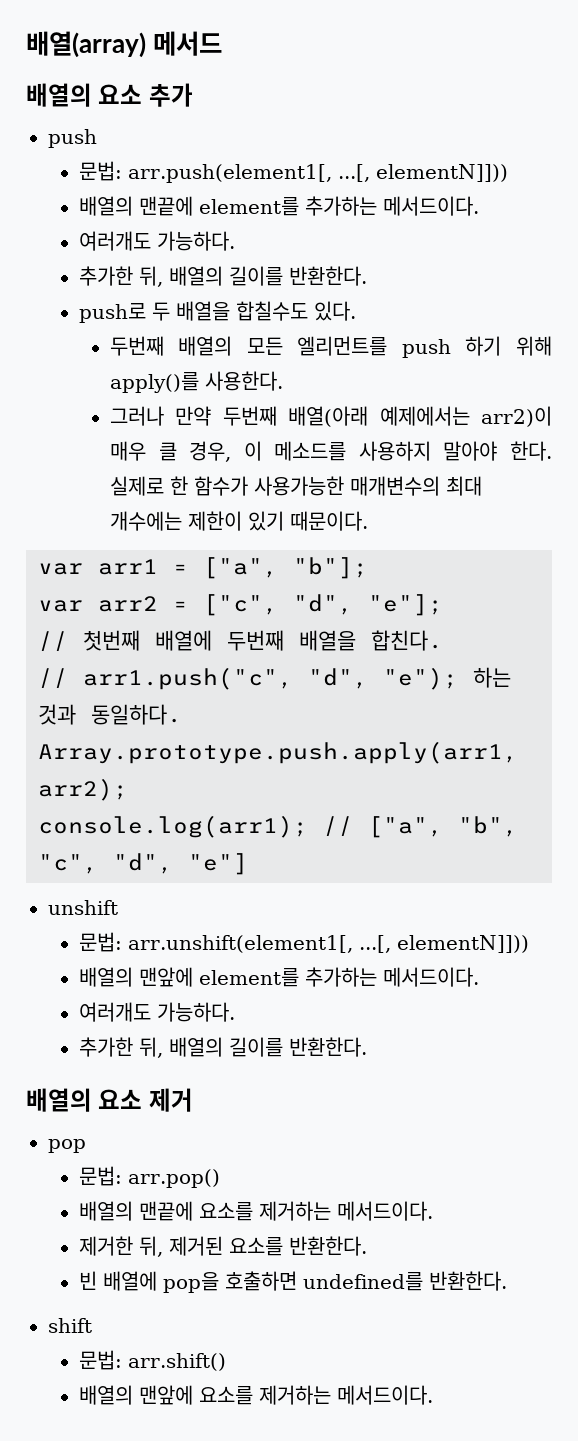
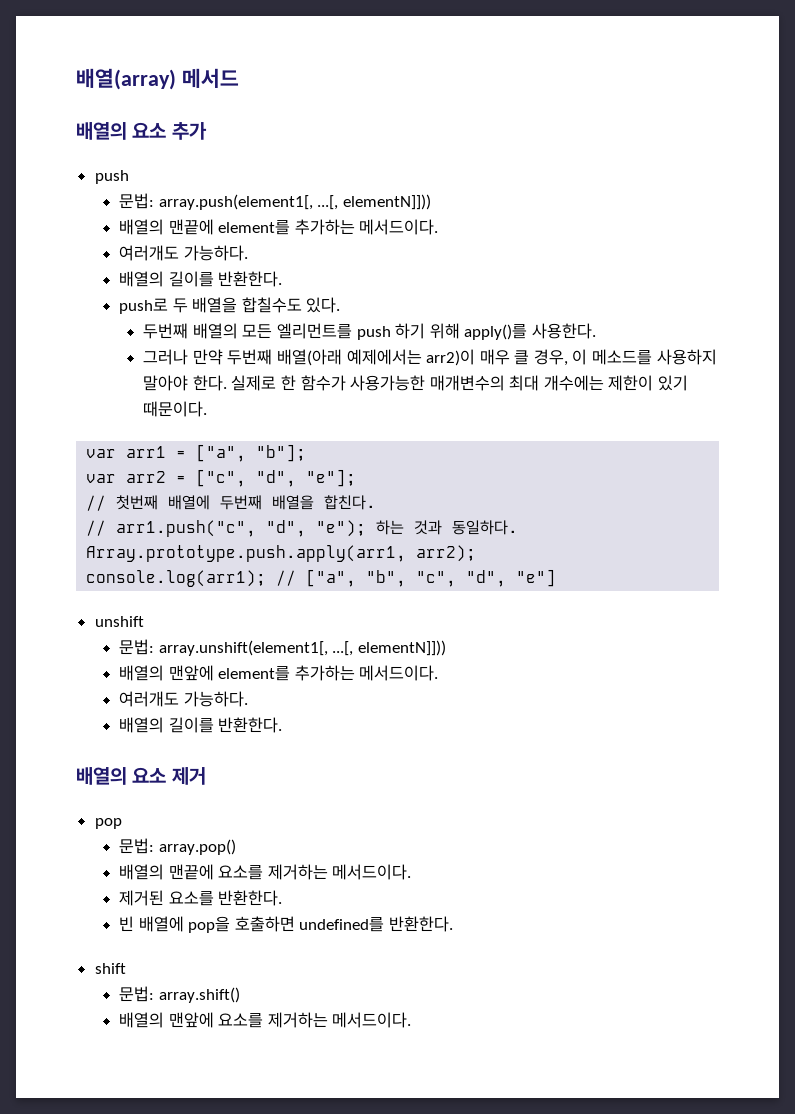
- 문법: arr.push(element1[, ...[, elementN]]))
+ 문법: array.push(element1[, ...[, elementN]]))
  배열의 맨끝에 element를 추가하는 메서드이다.
  여러개도 가능하다.
- 추가한 뒤, 배열의 길이를 반환한다.
+ 배열의 길이를 반환한다.
- 문법: arr.unshift(element1[, ...[, elementN]]))
+ 문법: array.unshift(element1[, ...[, elementN]]))
  배열의 맨앞에 element를 추가하는 메서드이다.
  여러개도 가능하다.
- 추가한 뒤, 배열의 길이를 반환한다.
+ 배열의 길이를 반환한다.
- 문법: arr.pop()
+ 문법: array.pop()
- 제거한 뒤, 제거된 요소를 반환한다.
+ 제거된 요소를 반환한다.
- 문법: arr.shift()
+ 문법: array.shift()

